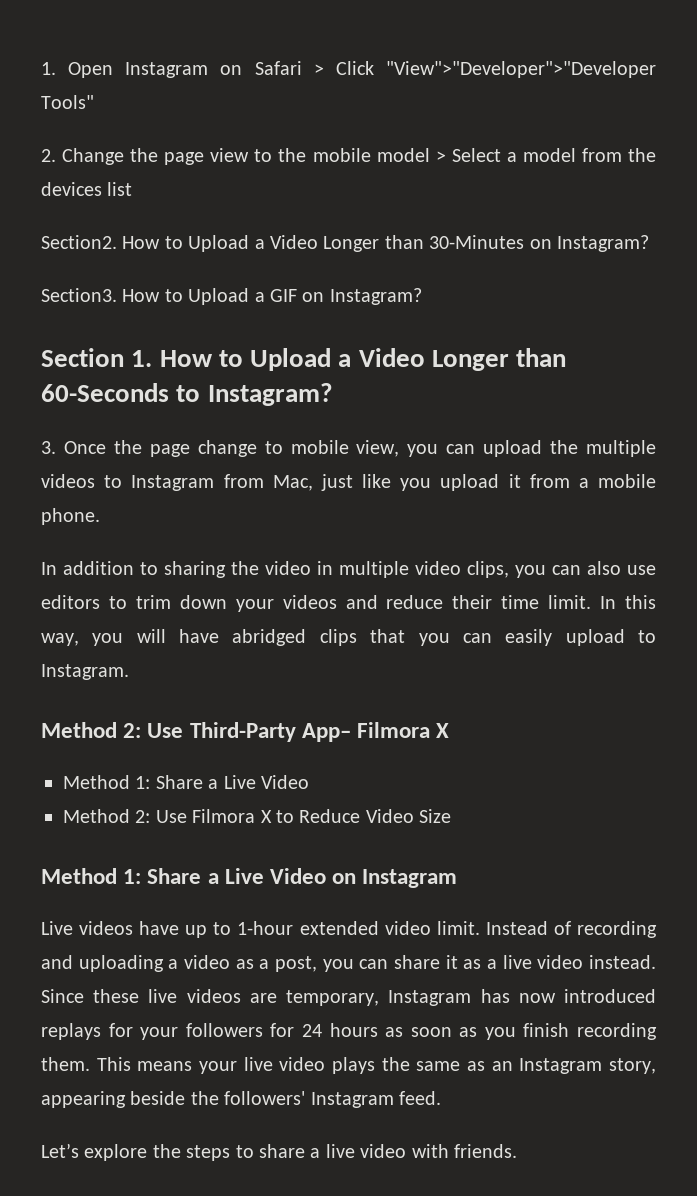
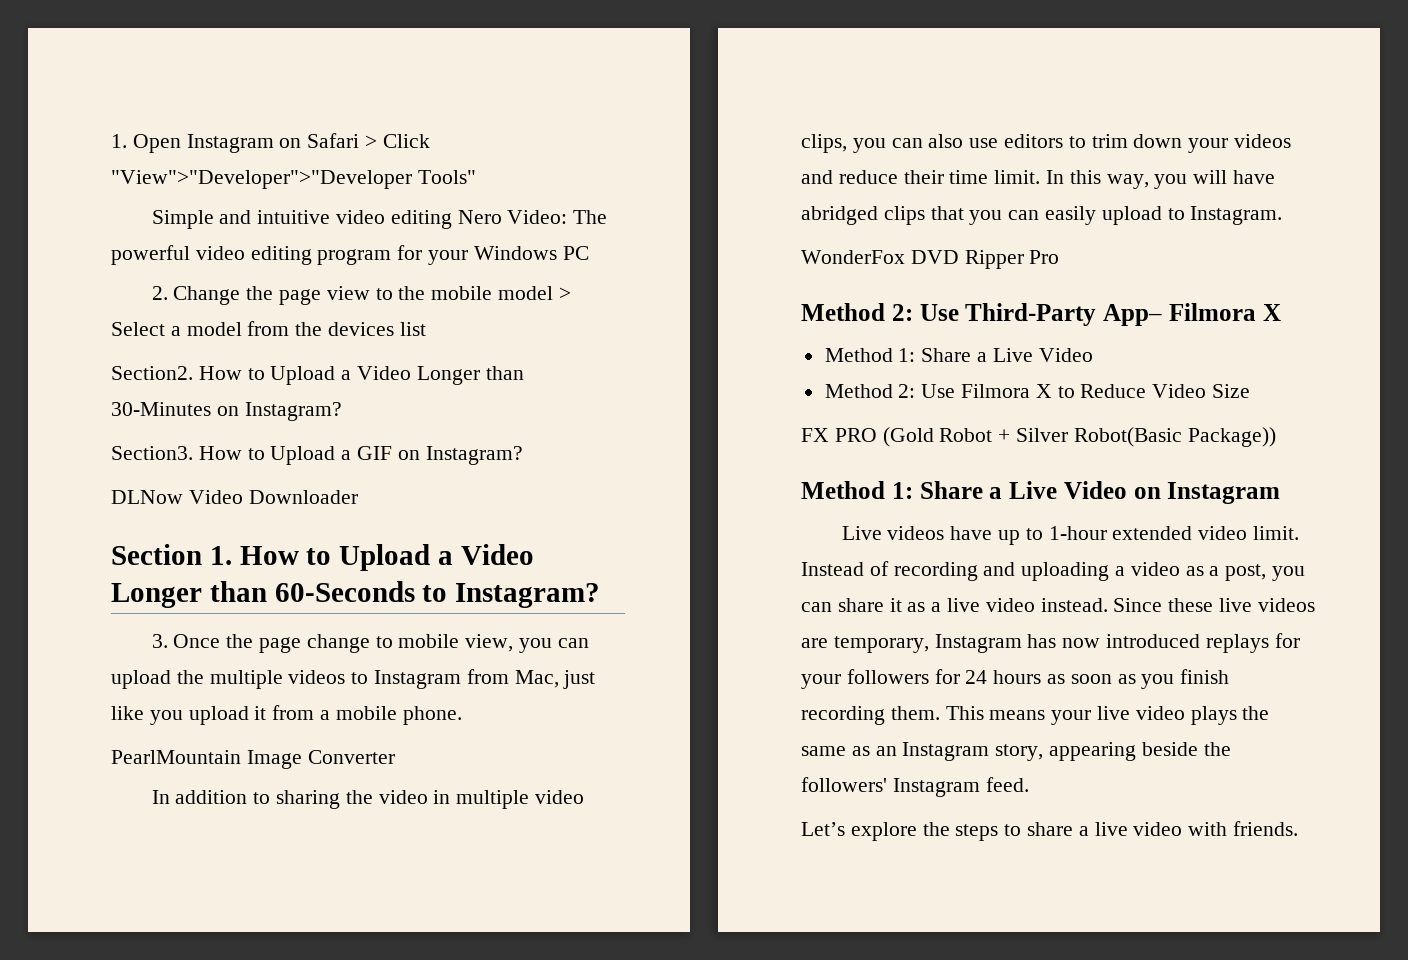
+ Simple and intuitive video editing Nero Video: The powerful video editing program for your Windows PC
+ DLNow Video Downloader
+ PearlMountain Image Converter
+ WonderFox DVD Ripper Pro
+ FX PRO (Gold Robot + Silver Robot(Basic Package))

